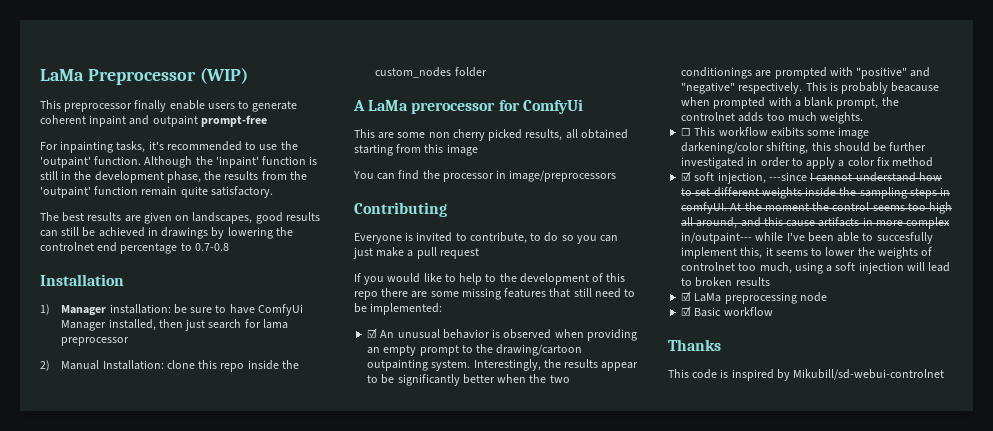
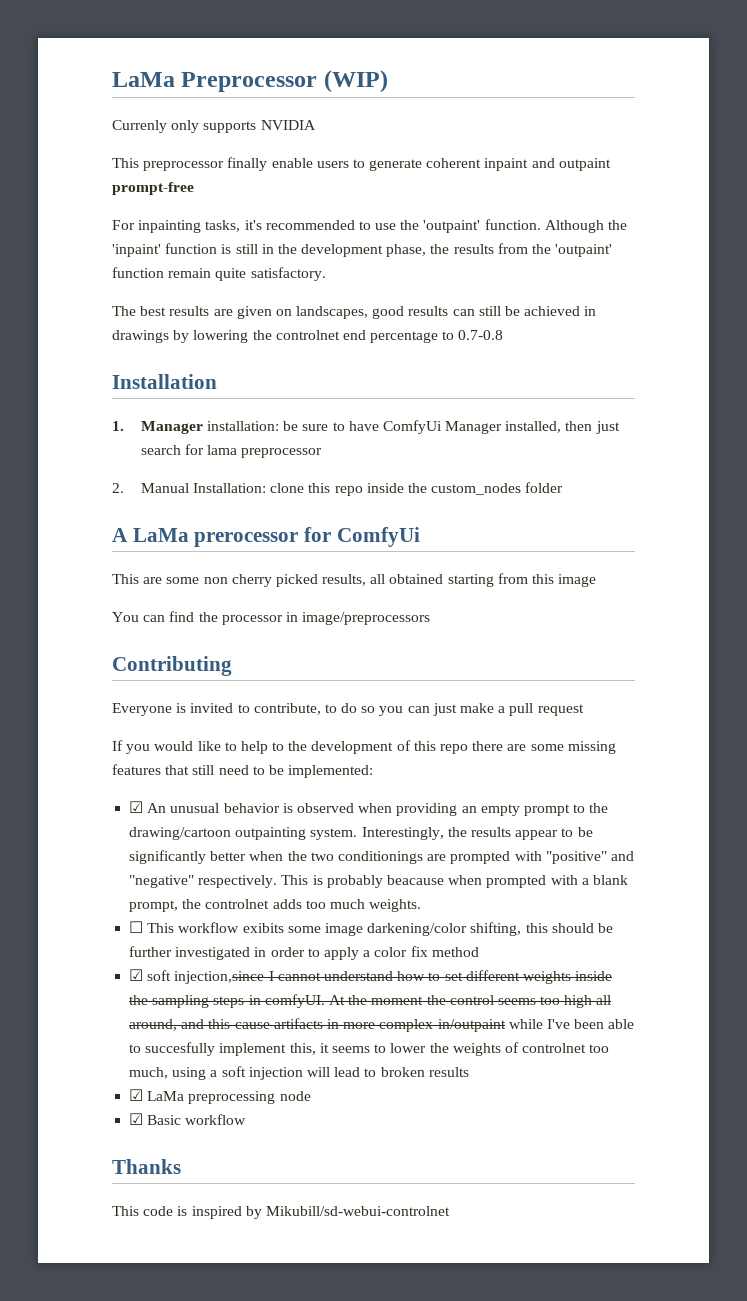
+ Currenly only supports NVIDIA
- 1) Manager installation: be sure to have ComfyUi Manager installed, then just search for lama preprocessor
+ 1. Manager installation: be sure to have ComfyUi Manager installed, then just search for lama preprocessor
- 2) Manual Installation: clone this repo inside the custom_nodes folder
+ 2. Manual Installation: clone this repo inside the custom_nodes folder
- ☑ soft injection, ---since I cannot understand how to set different weights inside the sampling steps in comfyUI.
+ ☑ soft injection,since I cannot understand how to set different weights inside the sampling steps in comfyUI.
- At the moment the control seems too high all around, and this cause artifacts in more complex in/outpaint--- while I've been able to succesfully implement this, it seems to lower the weights of controlnet too much, using a soft injection will lead to broken results
+ At the moment the control seems too high all around, and this cause artifacts in more complex in/outpaint while I've been able to succesfully implement this, it seems to lower the weights of controlnet too much, using a soft injection will lead to broken results

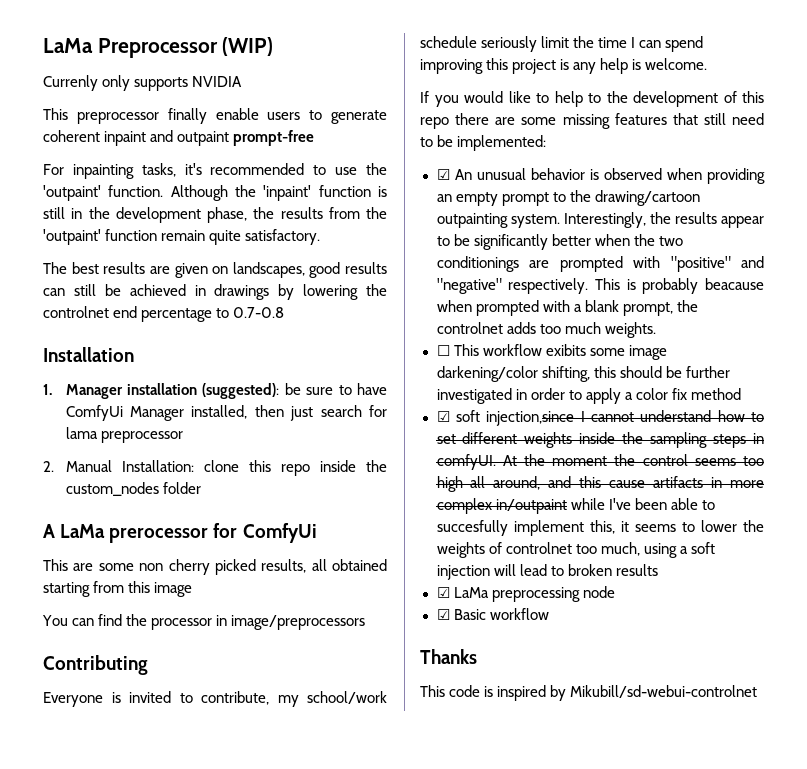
- 1. Manager installation: be sure to have ComfyUi Manager installed, then just search for lama preprocessor
+ 1. Manager installation (suggested): be sure to have ComfyUi Manager installed, then just search for lama preprocessor
- Everyone is invited to contribute, to do so you can just make a pull request
+ Everyone is invited to contribute, my school/work schedule seriously limit the time I can spend improving this project is any help is welcome.

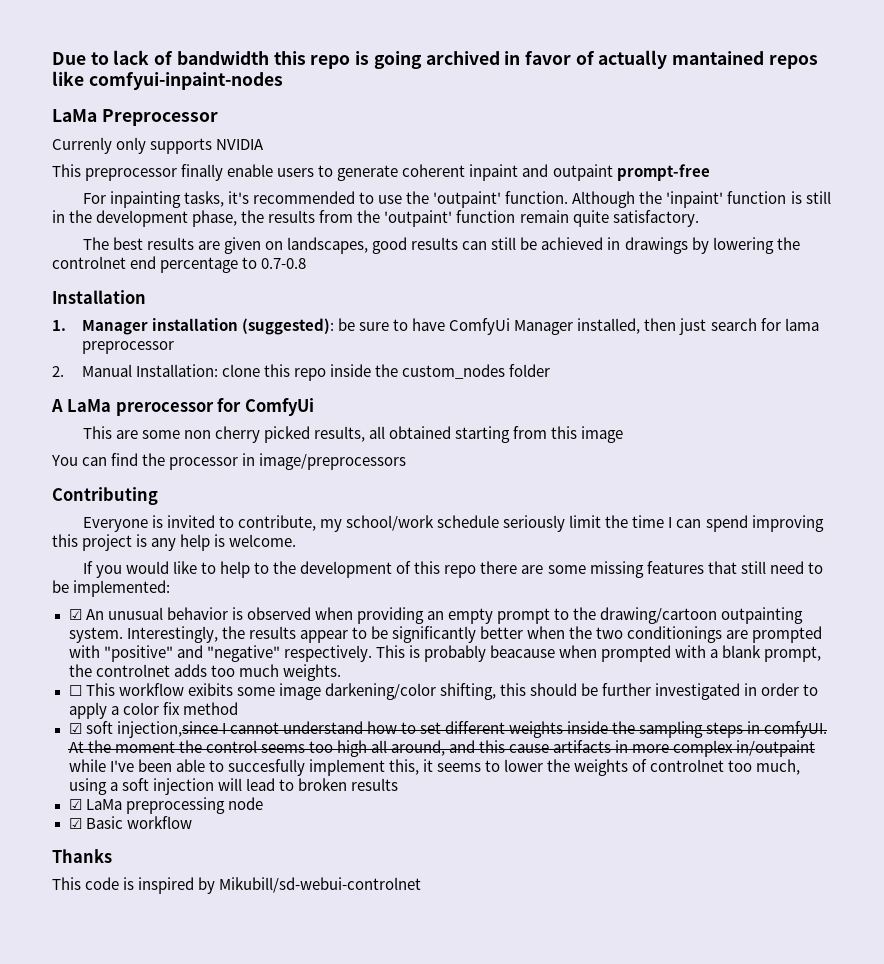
+ Due to lack of bandwidth this repo is going archived in favor of actually mantained repos like comfyui-inpaint-nodes
- LaMa Preprocessor (WIP)
+ LaMa Preprocessor

